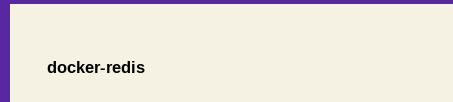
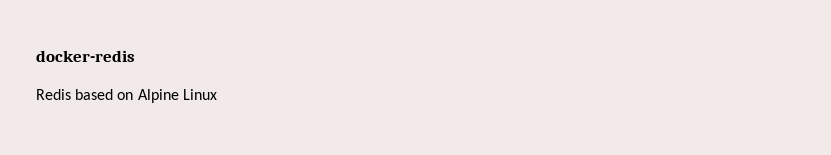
+ Redis based on Alpine Linux

